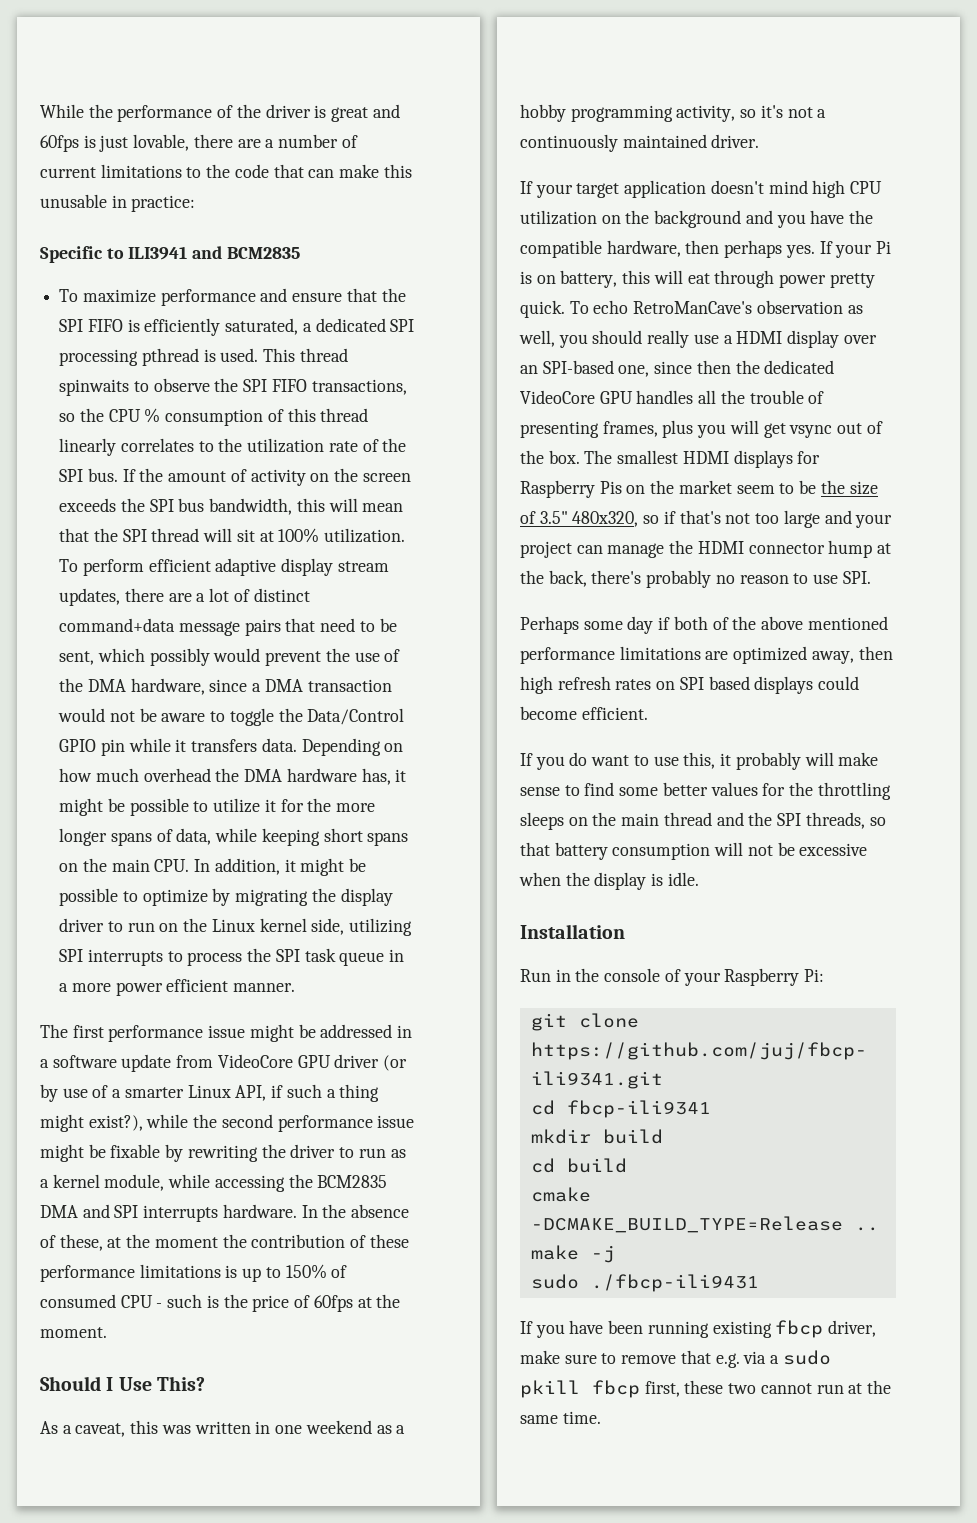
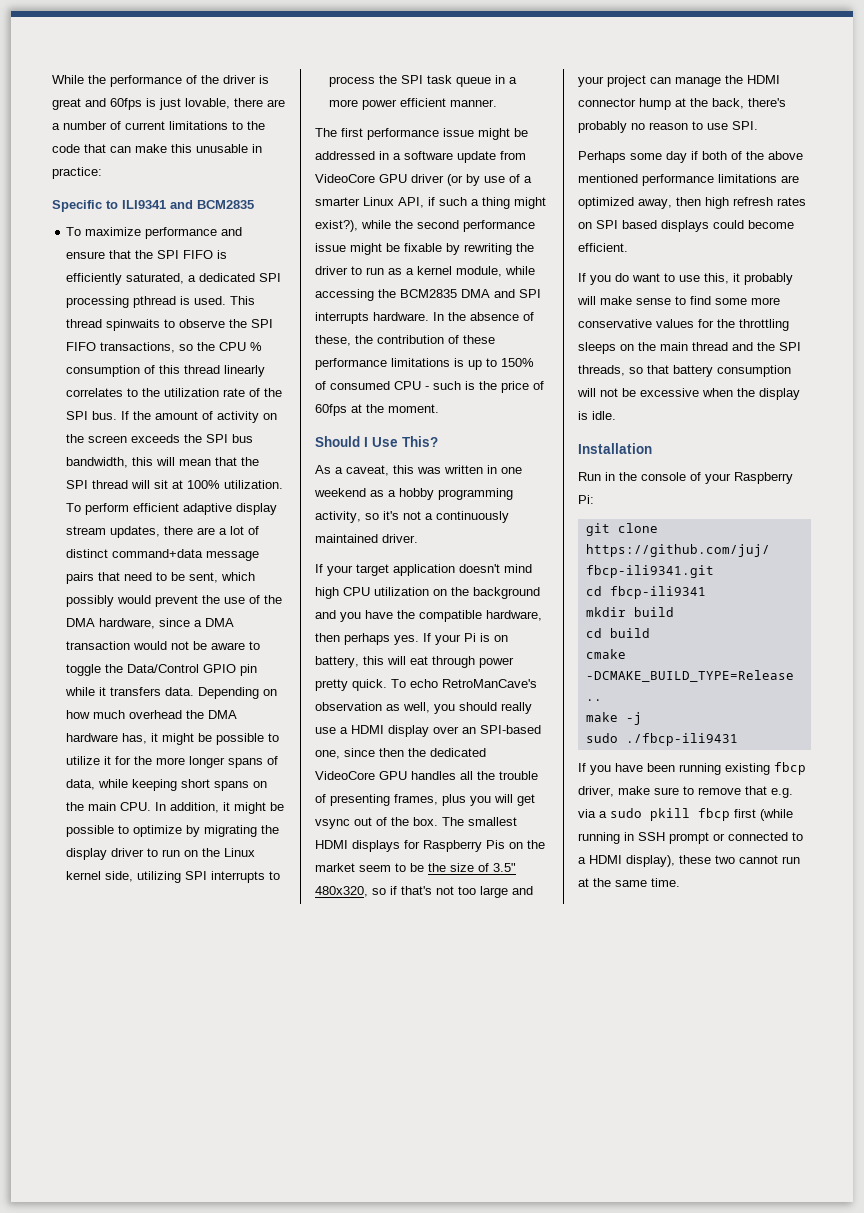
- Specific to ILI3941 and BCM2835
+ Specific to ILI9341 and BCM2835
- In the absence of these, at the moment the contribution of these performance limitations is up to 150% of consumed CPU - such is the price of 60fps at the moment.
+ In the absence of these, the contribution of these performance limitations is up to 150% of consumed CPU - such is the price of 60fps at the moment.
- If you do want to use this, it probably will make sense to find some better values for the throttling sleeps on the main thread and the SPI threads, so that battery consumption will not be excessive when the display is idle.
+ If you do want to use this, it probably will make sense to find some more conservative values for the throttling sleeps on the main thread and the SPI threads, so that battery consumption will not be excessive when the display is idle.
- If you have been running existing fbcp driver, make sure to remove that e.g. via a sudo pkill fbcp first, these two cannot run at the same time.
+ If you have been running existing fbcp driver, make sure to remove that e.g. via a sudo pkill fbcp first (while running in SSH prompt or connected to a HDMI display), these two cannot run at the same time.

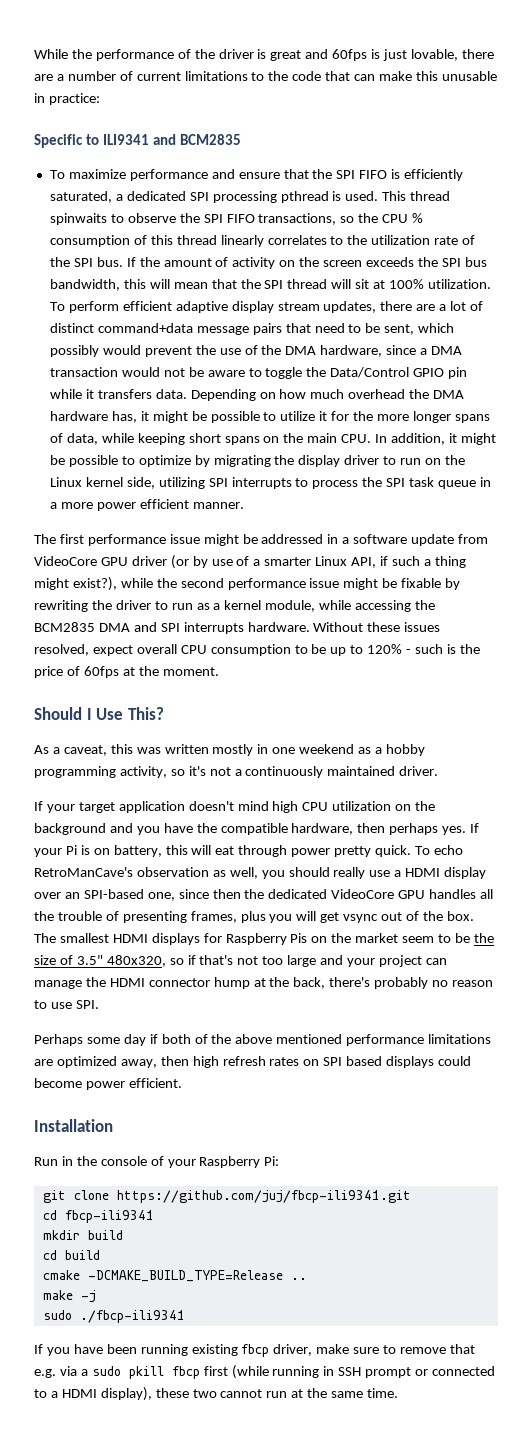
- In the absence of these, the contribution of these performance limitations is up to 150% of consumed CPU - such is the price of 60fps at the moment.
+ Without these issues resolved, expect overall CPU consumption to be up to 120% - such is the price of 60fps at the moment.
- As a caveat, this was written in one weekend as a hobby programming activity, so it's not a continuously maintained driver.
+ As a caveat, this was written mostly in one weekend as a hobby programming activity, so it's not a continuously maintained driver.
- Perhaps some day if both of the above mentioned performance limitations are optimized away, then high refresh rates on SPI based displays could become efficient.
+ Perhaps some day if both of the above mentioned performance limitations are optimized away, then high refresh rates on SPI based displays could become power efficient.
- If you do want to use this, it probably will make sense to find some more conservative values for the throttling sleeps on the main thread and the SPI threads, so that battery consumption will not be excessive when the display is idle.
- sudo ./fbcp-ili9431
+ sudo ./fbcp-ili9341

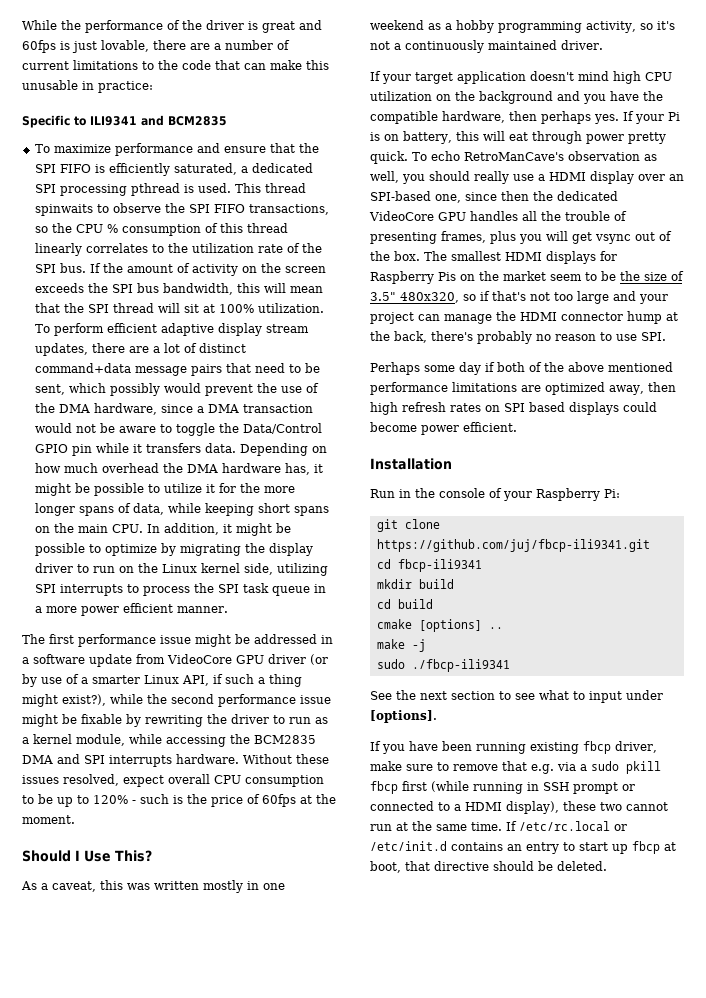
- cmake -DCMAKE_BUILD_TYPE=Release ..
+ cmake [options] ..
+ See the next section to see what to input under [options].
+ If /etc/rc.local or /etc/init.d contains an entry to start up fbcp at boot, that directive should be deleted.

